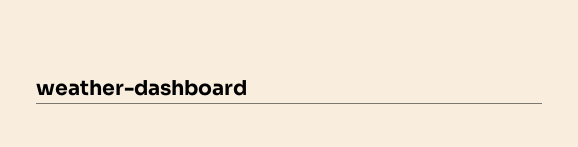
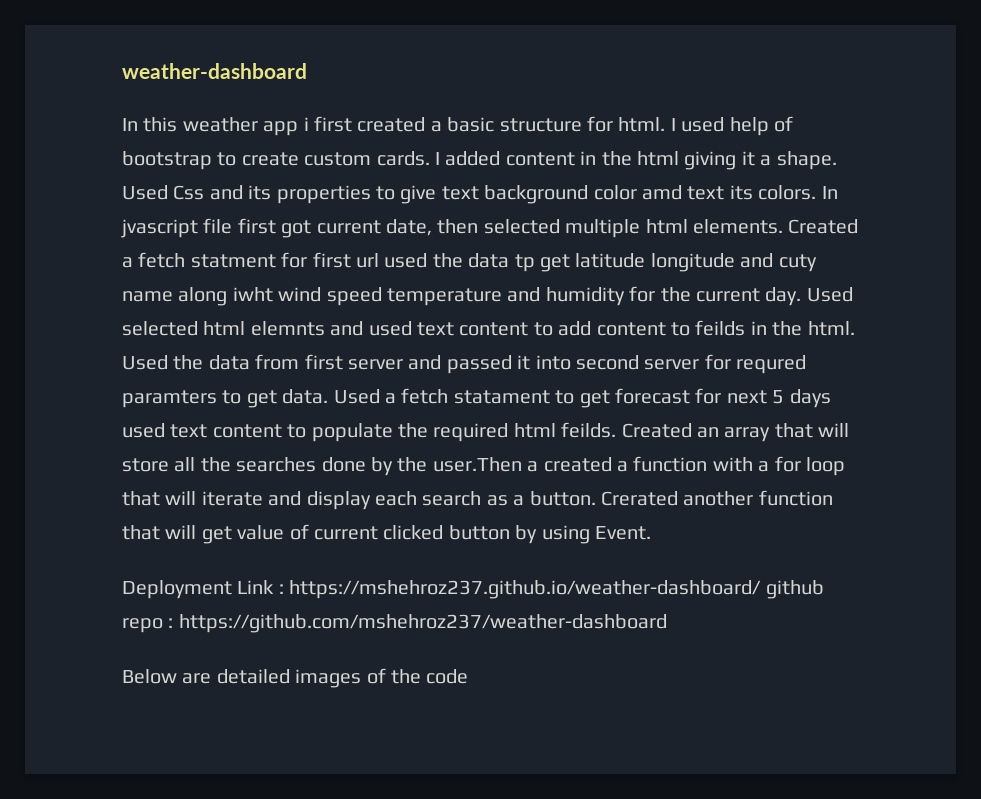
+ In this weather app i first created a basic structure for html. I used help of bootstrap to create custom cards. I added content in the html giving it a shape. Used Css and its properties to give text background color amd text its colors. In jvascript file first got current date, then selected multiple html elements. Created a fetch statment for first url used the data tp get latitude longitude and cuty name along iwht wind speed temperature and humidity for the current day. Used selected html elemnts and used text content to add content to feilds in the html. Used the data from first server and passed it into second server for requred paramters to get data. Used a fetch statament to get forecast for next 5 days used text content to populate the required html feilds. Created an array that will store all the searches done by the user.Then a created a function with a for loop that will iterate and display each search as a button. Crerated another function that will get value of current clicked button by using Event.
+ Deployment Link : https://mshehroz237.github.io/weather-dashboard/ github repo : https://github.com/mshehroz237/weather-dashboard
+ Below are detailed images of the code

